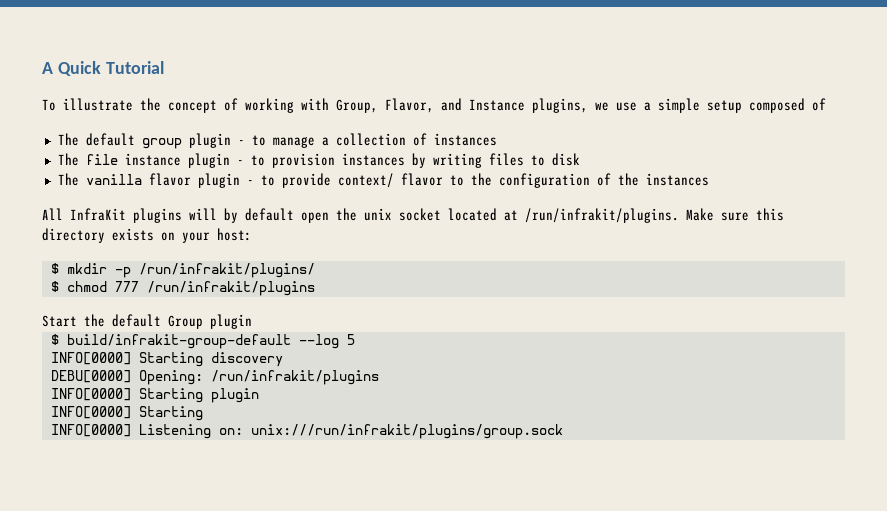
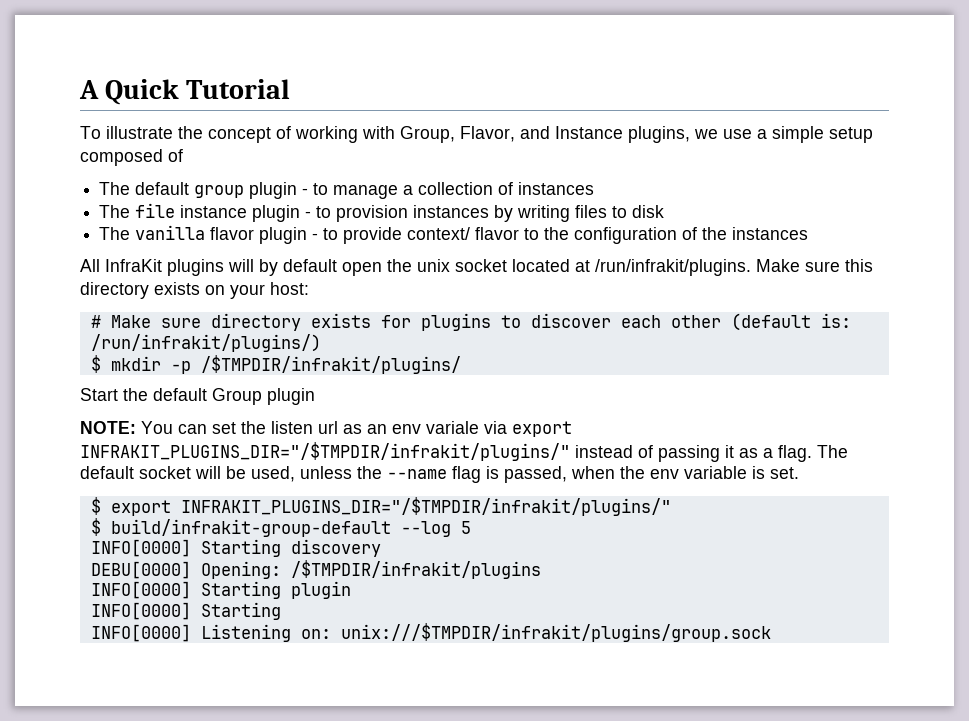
- $ mkdir -p /run/infrakit/plugins/
- $ chmod 777 /run/infrakit/plugins
+ # Make sure directory exists for plugins to discover each other (default is: /run/infrakit/plugins/)
+ $ mkdir -p /$TMPDIR/infrakit/plugins/
+ NOTE: You can set the listen url as an env variale via export INFRAKIT_PLUGINS_DIR="/$TMPDIR/infrakit/plugins/" instead of passing it as a flag. The default socket will be used, unless the --name flag is passed, when the env variable is set.
+ $ export INFRAKIT_PLUGINS_DIR="/$TMPDIR/infrakit/plugins/"
- DEBU[0000] Opening: /run/infrakit/plugins
+ DEBU[0000] Opening: /$TMPDIR/infrakit/plugins
- INFO[0000] Listening on: unix:///run/infrakit/plugins/group.sock
+ INFO[0000] Listening on: unix:///$TMPDIR/infrakit/plugins/group.sock

